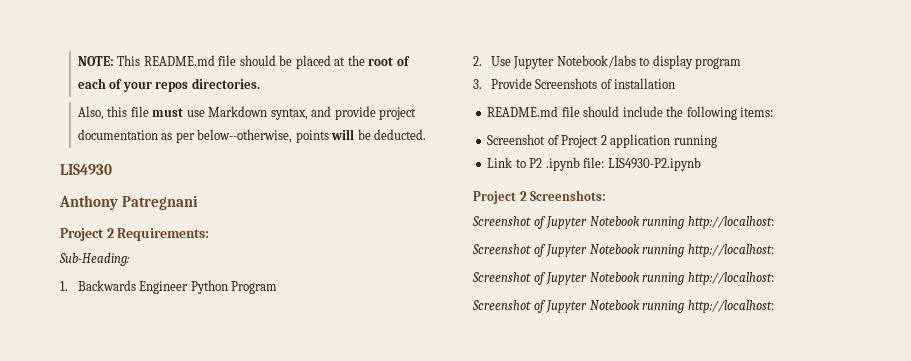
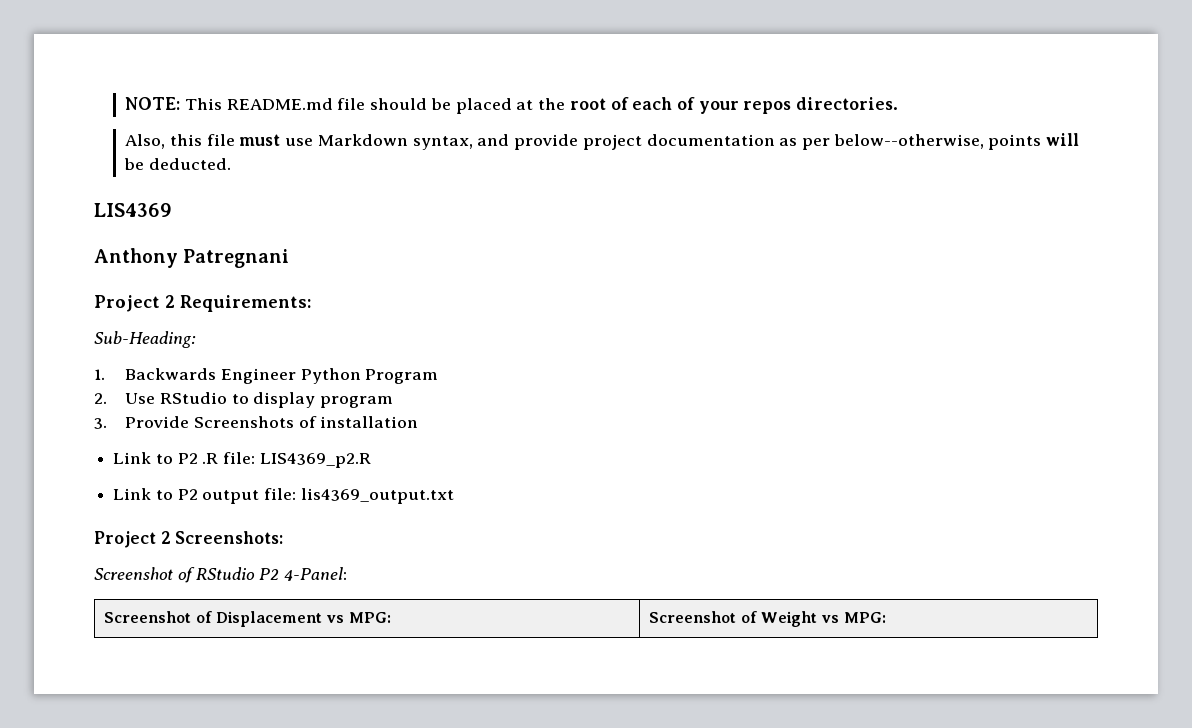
- LIS4930
+ LIS4369
- 2. Use Jupyter Notebook/labs to display program
+ 2. Use RStudio to display program
- README.md file should include the following items:
- Screenshot of Project 2 application running
- Link to P2 .ipynb file: LIS4930-P2.ipynb
+ Link to P2 .R file: LIS4369_p2.R
+ Link to P2 output file: lis4369_output.txt
  Project 2 Screenshots:
- Screenshot of Jupyter Notebook running http://localhost:
- Screenshot of Jupyter Notebook running http://localhost:
- Screenshot of Jupyter Notebook running http://localhost:
- Screenshot of Jupyter Notebook running http://localhost:
+ Screenshot of RStudio P2 4-Panel:
+ Screenshot of Displacement vs MPG: | Screenshot of Weight vs MPG:

